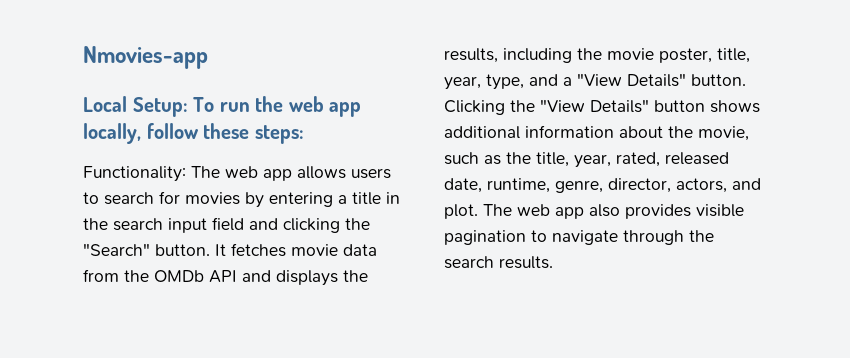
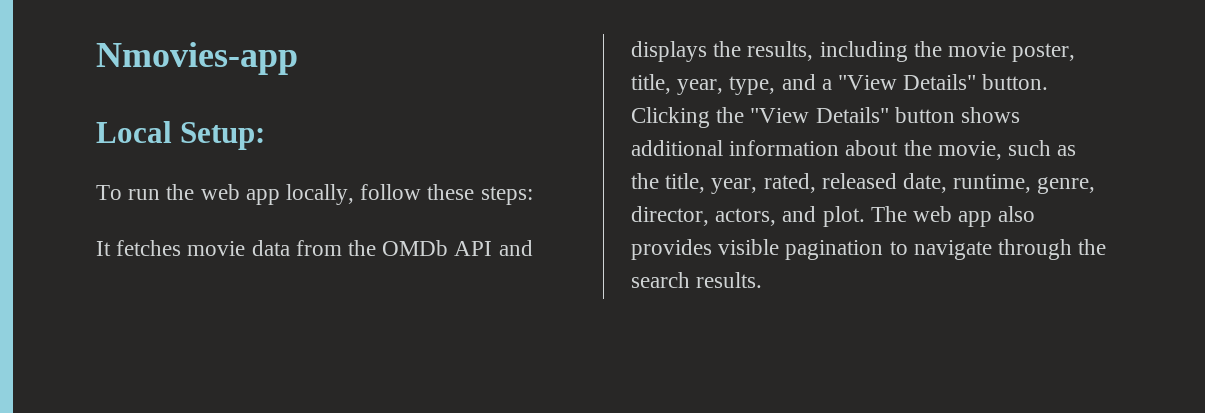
- Local Setup: To run the web app locally, follow these steps:
+ Local Setup:
+ To run the web app locally, follow these steps:
- Functionality: The web app allows users to search for movies by entering a title in the search input field and clicking the "Search" button.

